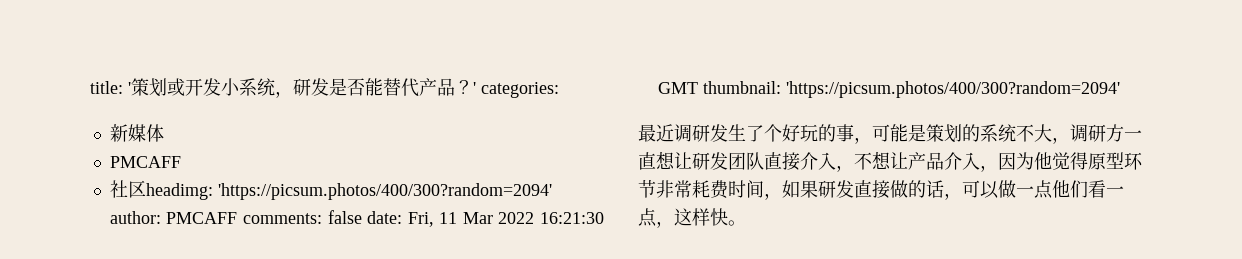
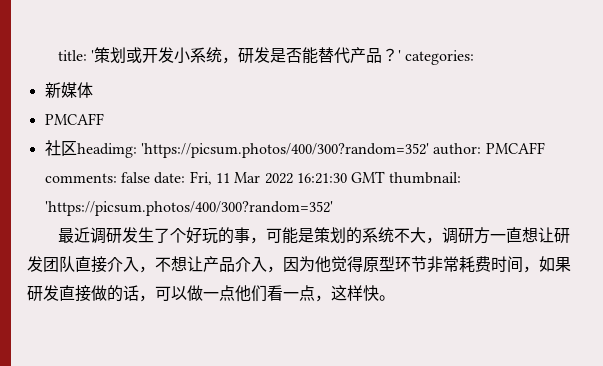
- 社区headimg: 'https://picsum.photos/400/300?random=2094' author: PMCAFF comments: false date: Fri, 11 Mar 2022 16:21:30 GMT thumbnail: 'https://picsum.photos/400/300?random=2094'
+ 社区headimg: 'https://picsum.photos/400/300?random=352' author: PMCAFF comments: false date: Fri, 11 Mar 2022 16:21:30 GMT thumbnail: 'https://picsum.photos/400/300?random=352'

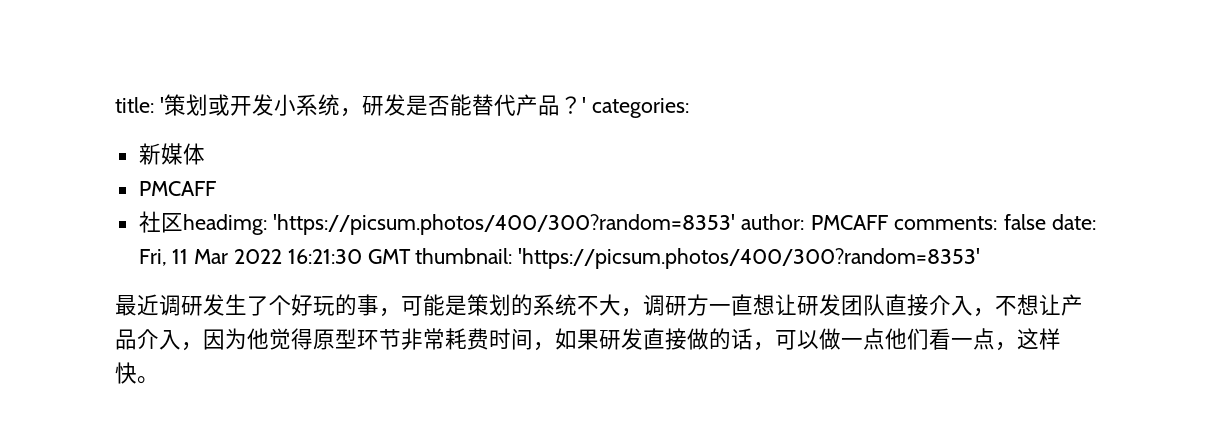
- 社区headimg: 'https://picsum.photos/400/300?random=352' author: PMCAFF comments: false date: Fri, 11 Mar 2022 16:21:30 GMT thumbnail: 'https://picsum.photos/400/300?random=352'
+ 社区headimg: 'https://picsum.photos/400/300?random=8353' author: PMCAFF comments: false date: Fri, 11 Mar 2022 16:21:30 GMT thumbnail: 'https://picsum.photos/400/300?random=8353'

